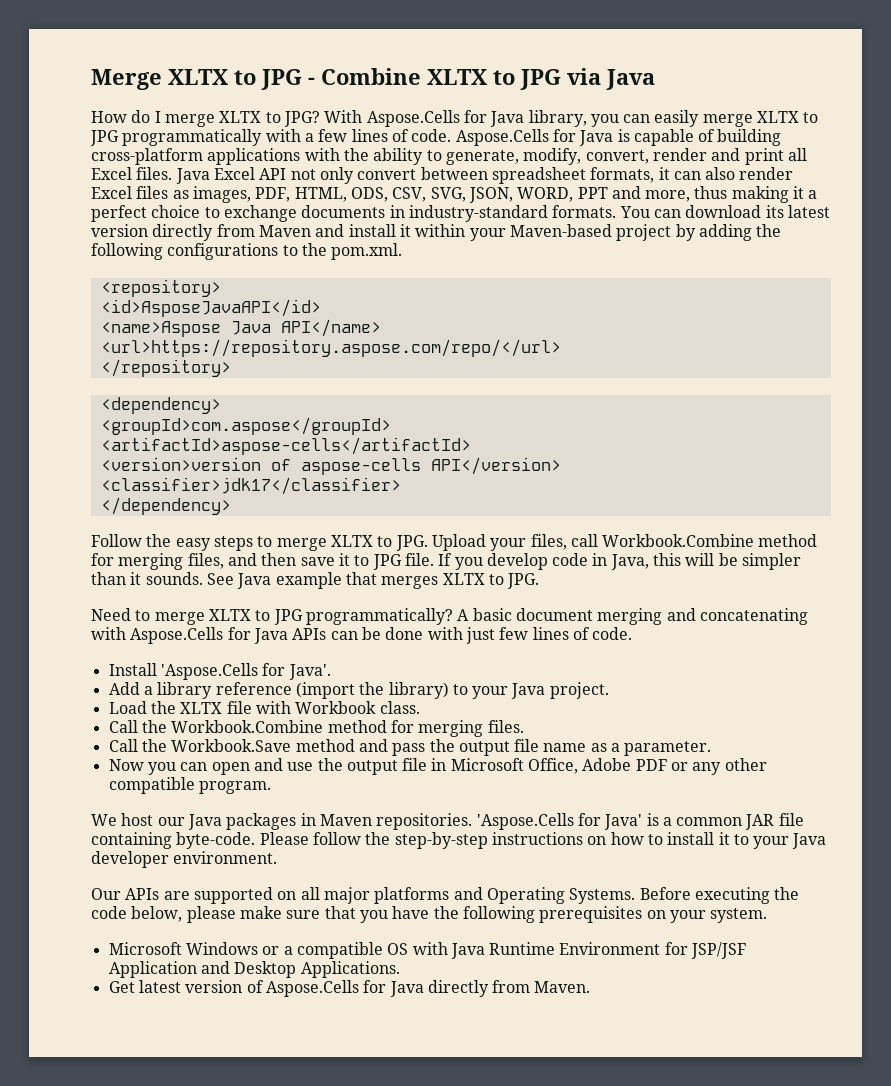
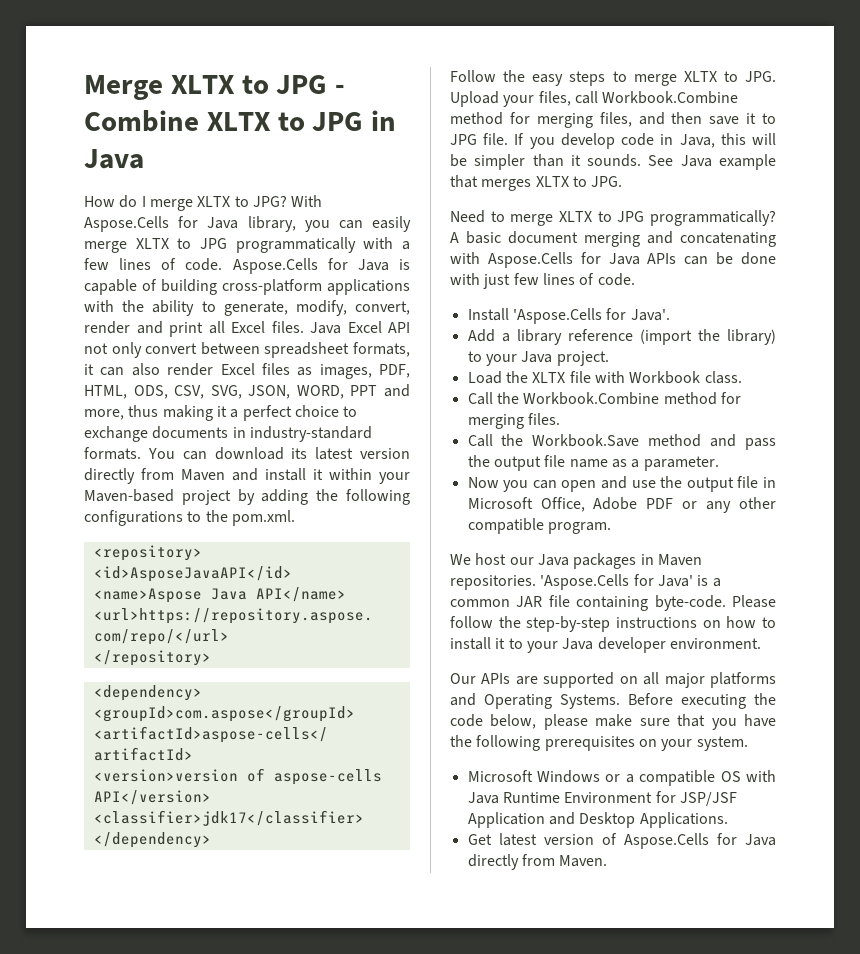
- Merge XLTX to JPG - Combine XLTX to JPG via Java
+ Merge XLTX to JPG - Combine XLTX to JPG in Java

